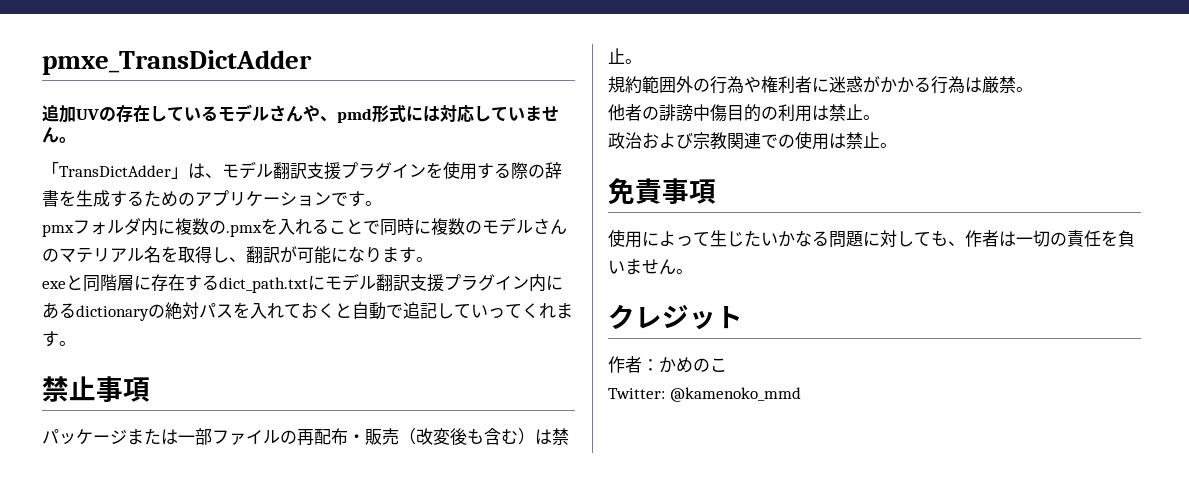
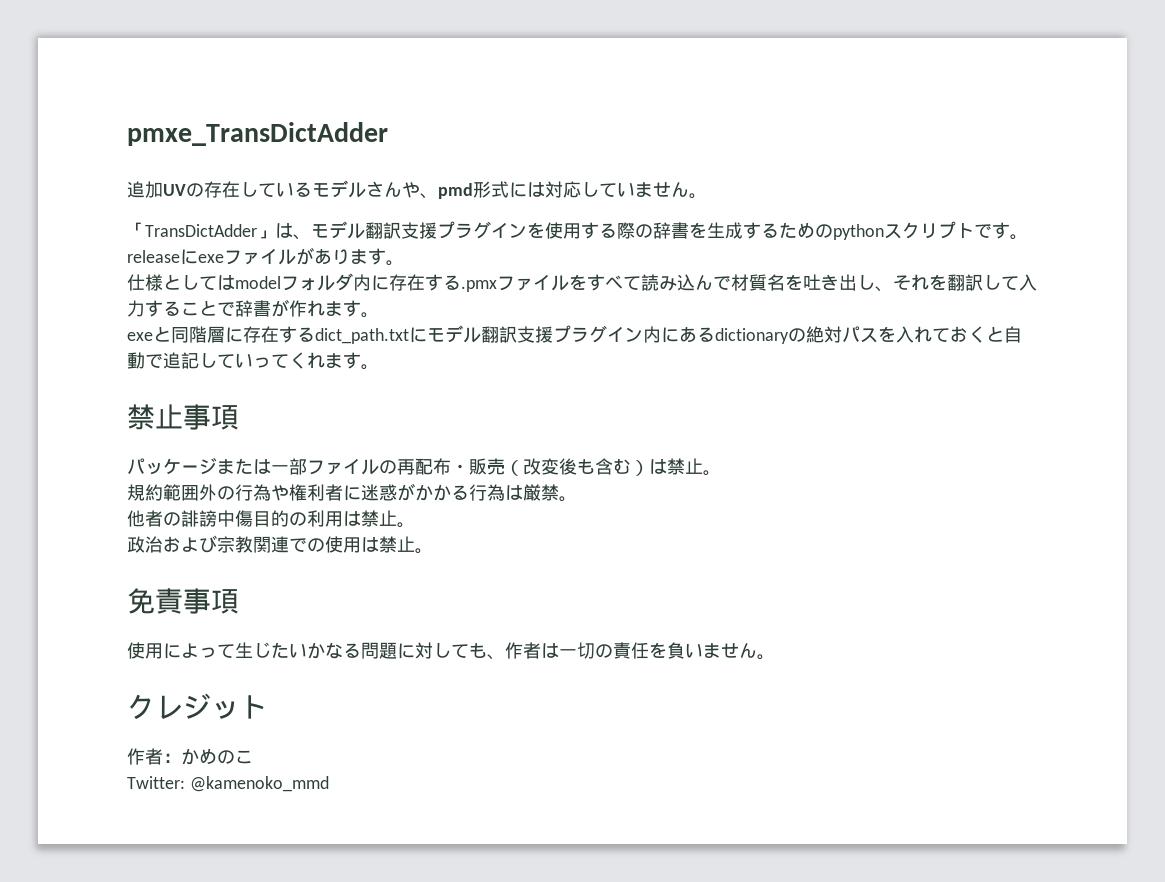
- 「TransDictAdder」は、モデル翻訳支援プラグインを使用する際の辞書を生成するためのアプリケーションです。
- pmxフォルダ内に複数の.pmxを入れることで同時に複数のモデルさんのマテリアル名を取得し、翻訳が可能になります。
+ 「TransDictAdder」は、モデル翻訳支援プラグインを使用する際の辞書を生成するためのpythonスクリプトです。releaseにexeファイルがあります。
+ 仕様としてはmodelフォルダ内に存在する.pmxファイルをすべて読み込んで材質名を吐き出し、それを翻訳して入力することで辞書が作れます。

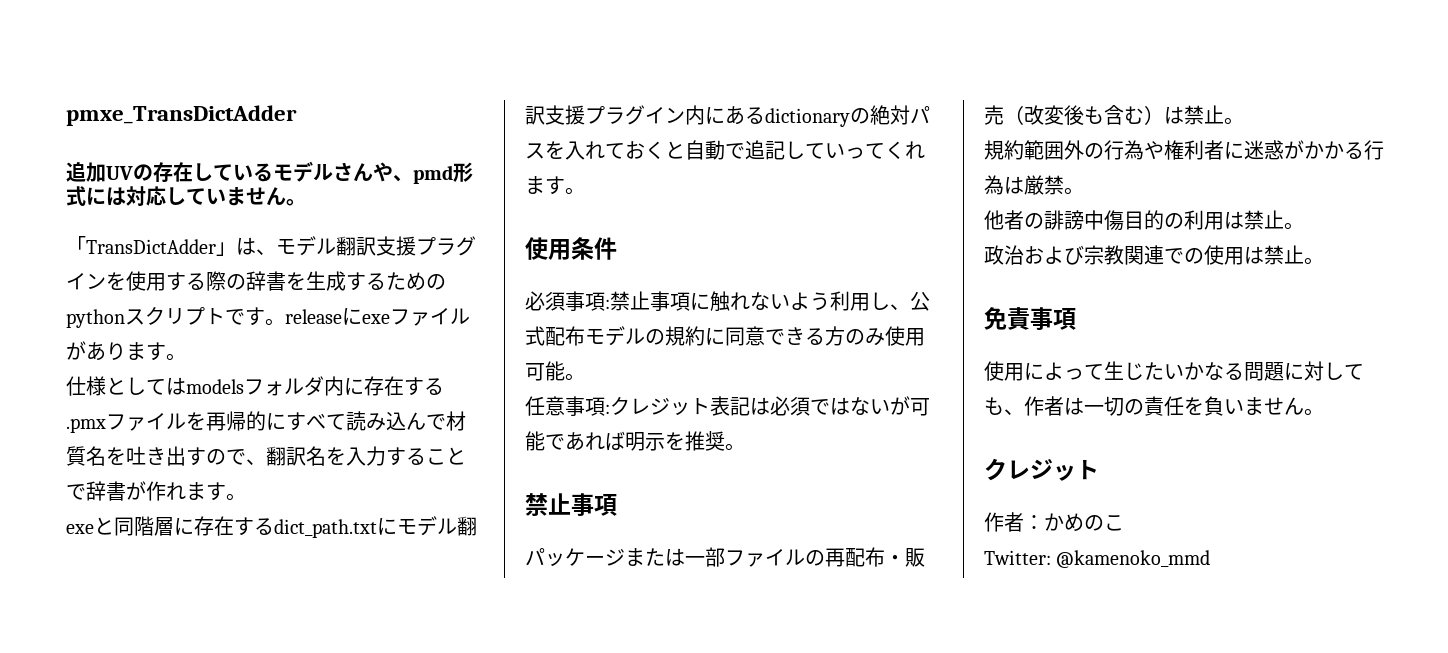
- 仕様としてはmodelフォルダ内に存在する.pmxファイルをすべて読み込んで材質名を吐き出し、それを翻訳して入力することで辞書が作れます。
+ 仕様としてはmodelsフォルダ内に存在する.pmxファイルを再帰的にすべて読み込んで材質名を吐き出すので、翻訳名を入力することで辞書が作れます。
+ 使用条件
+ 必須事項:禁止事項に触れないよう利用し、公式配布モデルの規約に同意できる方のみ使用可能。
+ 任意事項:クレジット表記は必須ではないが可能であれば明示を推奨。

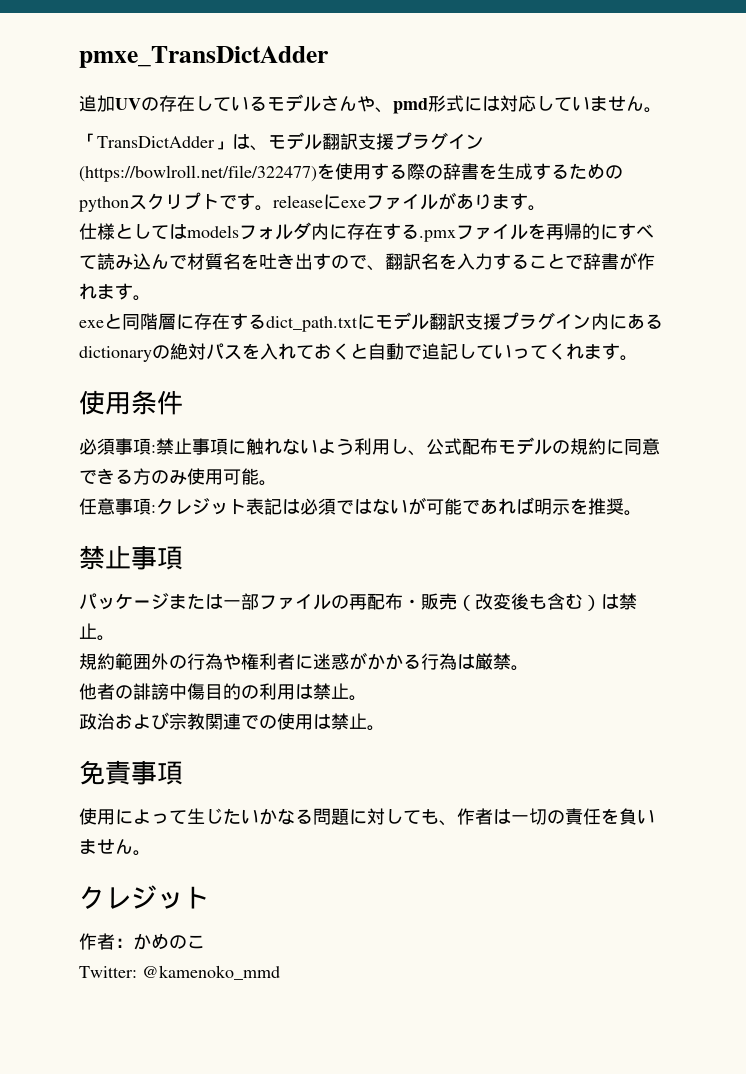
- 「TransDictAdder」は、モデル翻訳支援プラグインを使用する際の辞書を生成するためのpythonスクリプトです。releaseにexeファイルがあります。
+ 「TransDictAdder」は、モデル翻訳支援プラグイン(https://bowlroll.net/file/322477)を使用する際の辞書を生成するためのpythonスクリプトです。releaseにexeファイルがあります。

